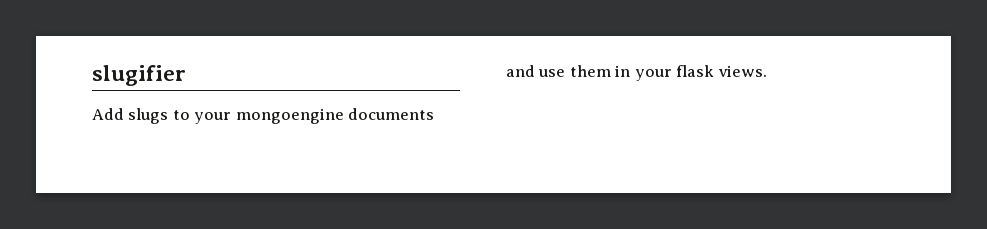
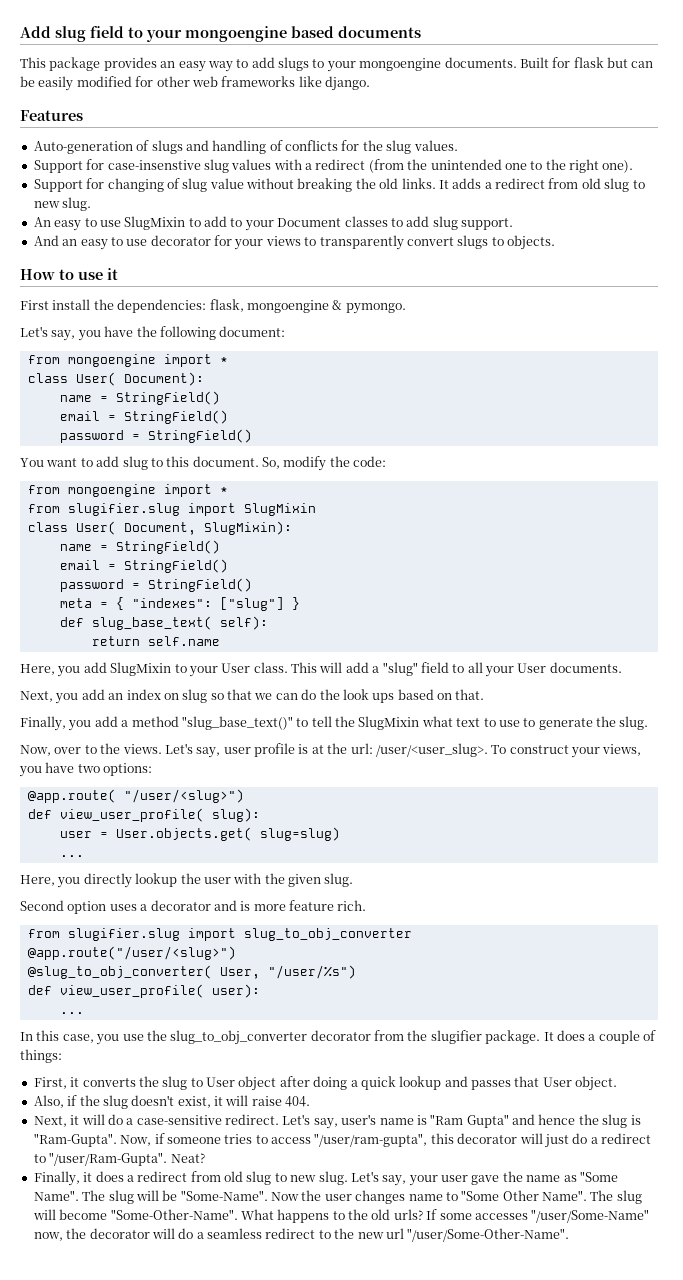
- slugifier
- Add slugs to your mongoengine documents and use them in your flask views.
+ Add slug field to your mongoengine based documents
+ This package provides an easy way to add slugs to your mongoengine documents. Built for flask but can be easily modified for other web frameworks like django.
+ Features
+ Auto-generation of slugs and handling of conflicts for the slug values.
+ Support for case-insenstive slug values with a redirect (from the unintended one to the right one).
+ Support for changing of slug value without breaking the old links. It adds a redirect from old slug to new slug.
+ An easy to use SlugMixin to add to your Document classes to add slug support.
+ And an easy to use decorator for your views to transparently convert slugs to objects.
+ How to use it
+ First install the dependencies: flask, mongoengine & pymongo.
+ Let's say, you have the following document:
+ from mongoengine import *
+ class User( Document):
+ name = StringField()
+ email = StringField()
+ password = StringField()
+ You want to add slug to this document. So, modify the code:
+ from mongoengine import *
+ from slugifier.slug import SlugMixin
+ class User( Document, SlugMixin):
+ name = StringField()
+ email = StringField()
+ password = StringField()
+ meta = { "indexes": ["slug"] }
+ def slug_base_text( self):
+ return self.name
+ Here, you add SlugMixin to your User class. This will add a "slug" field to all your User documents.
+ Next, you add an index on slug so that we can do the look ups based on that.
+ Finally, you add a method "slug_base_text()" to tell the SlugMixin what text to use to generate the slug.
+ Now, over to the views. Let's say, user profile is at the url: /user/<user_slug>. To construct your views, you have two options:
+ @app.route( "/user/<slug>")
+ def view_user_profile( slug):
+ user = User.objects.get( slug=slug)
+ ...
+ Here, you directly lookup the user with the given slug.
+ Second option uses a decorator and is more feature rich.
+ from slugifier.slug import slug_to_obj_converter
+ @app.route("/user/<slug>")
+ @slug_to_obj_converter( User, "/user/%s")
+ def view_user_profile( user):
+ ...
+ In this case, you use the slug_to_obj_converter decorator from the slugifier package. It does a couple of things:
+ First, it converts the slug to User object after doing a quick lookup and passes that User object.
+ Also, if the slug doesn't exist, it will raise 404.
+ Next, it will do a case-sensitive redirect. Let's say, user's name is "Ram Gupta" and hence the slug is "Ram-Gupta". Now, if someone tries to access "/user/ram-gupta", this decorator will just do a redirect to "/user/Ram-Gupta". Neat?
+ Finally, it does a redirect from old slug to new slug. Let's say, your user gave the name as "Some Name". The slug will be "Some-Name". Now the user changes name to "Some Other Name". The slug will become "Some-Other-Name". What happens to the old urls? If some accesses "/user/Some-Name" now, the decorator will do a seamless redirect to the new url "/user/Some-Other-Name".

